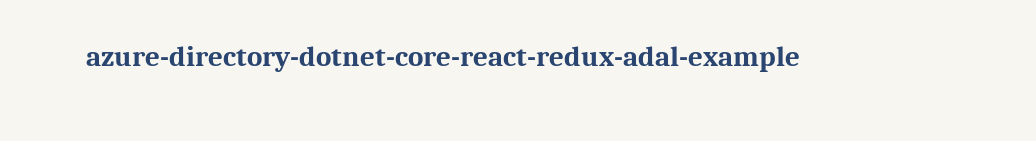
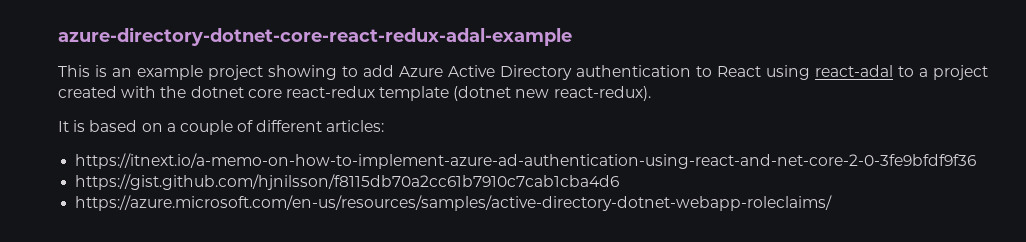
+ This is an example project showing to add Azure Active Directory authentication to React using react-adal to a project created with the dotnet core react-redux template (dotnet new react-redux).
+ It is based on a couple of different articles:
+ https://itnext.io/a-memo-on-how-to-implement-azure-ad-authentication-using-react-and-net-core-2-0-3fe9bfdf9f36
+ https://gist.github.com/hjnilsson/f8115db70a2cc61b7910c7cab1cba4d6
+ https://azure.microsoft.com/en-us/resources/samples/active-directory-dotnet-webapp-roleclaims/

